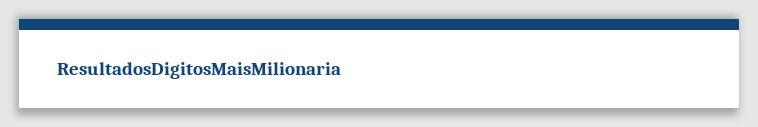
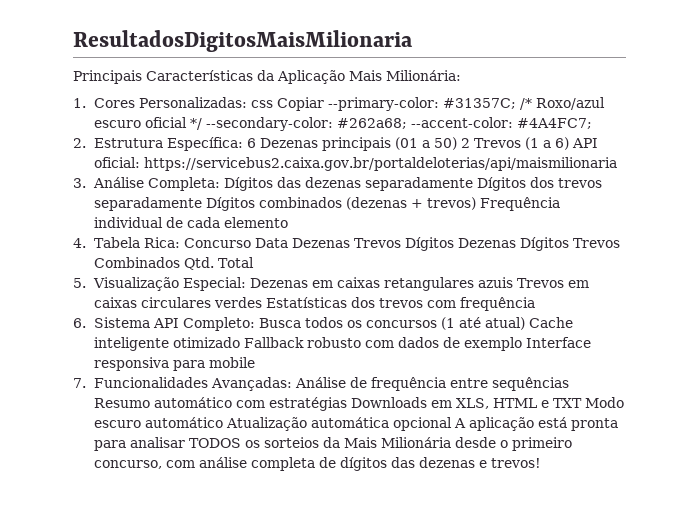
+ Principais Características da Aplicação Mais Milionária:
+ 1. Cores Personalizadas: css Copiar --primary-color: #31357C; /* Roxo/azul escuro oficial */ --secondary-color: #262a68; --accent-color: #4A4FC7;
+ 2. Estrutura Específica: 6 Dezenas principais (01 a 50) 2 Trevos (1 a 6) API oficial: https://servicebus2.caixa.gov.br/portaldeloterias/api/maismilionaria
+ 3. Análise Completa: Dígitos das dezenas separadamente Dígitos dos trevos separadamente Dígitos combinados (dezenas + trevos) Frequência individual de cada elemento
+ 4. Tabela Rica: Concurso Data Dezenas Trevos Dígitos Dezenas Dígitos Trevos Combinados Qtd. Total
+ 5. Visualização Especial: Dezenas em caixas retangulares azuis Trevos em caixas circulares verdes Estatísticas dos trevos com frequência
+ 6. Sistema API Completo: Busca todos os concursos (1 até atual) Cache inteligente otimizado Fallback robusto com dados de exemplo Interface responsiva para mobile
+ 7. Funcionalidades Avançadas: Análise de frequência entre sequências Resumo automático com estratégias Downloads em XLS, HTML e TXT Modo escuro automático Atualização automática opcional A aplicação está pronta para analisar TODOS os sorteios da Mais Milionária desde o primeiro concurso, com análise completa de dígitos das dezenas e trevos!

